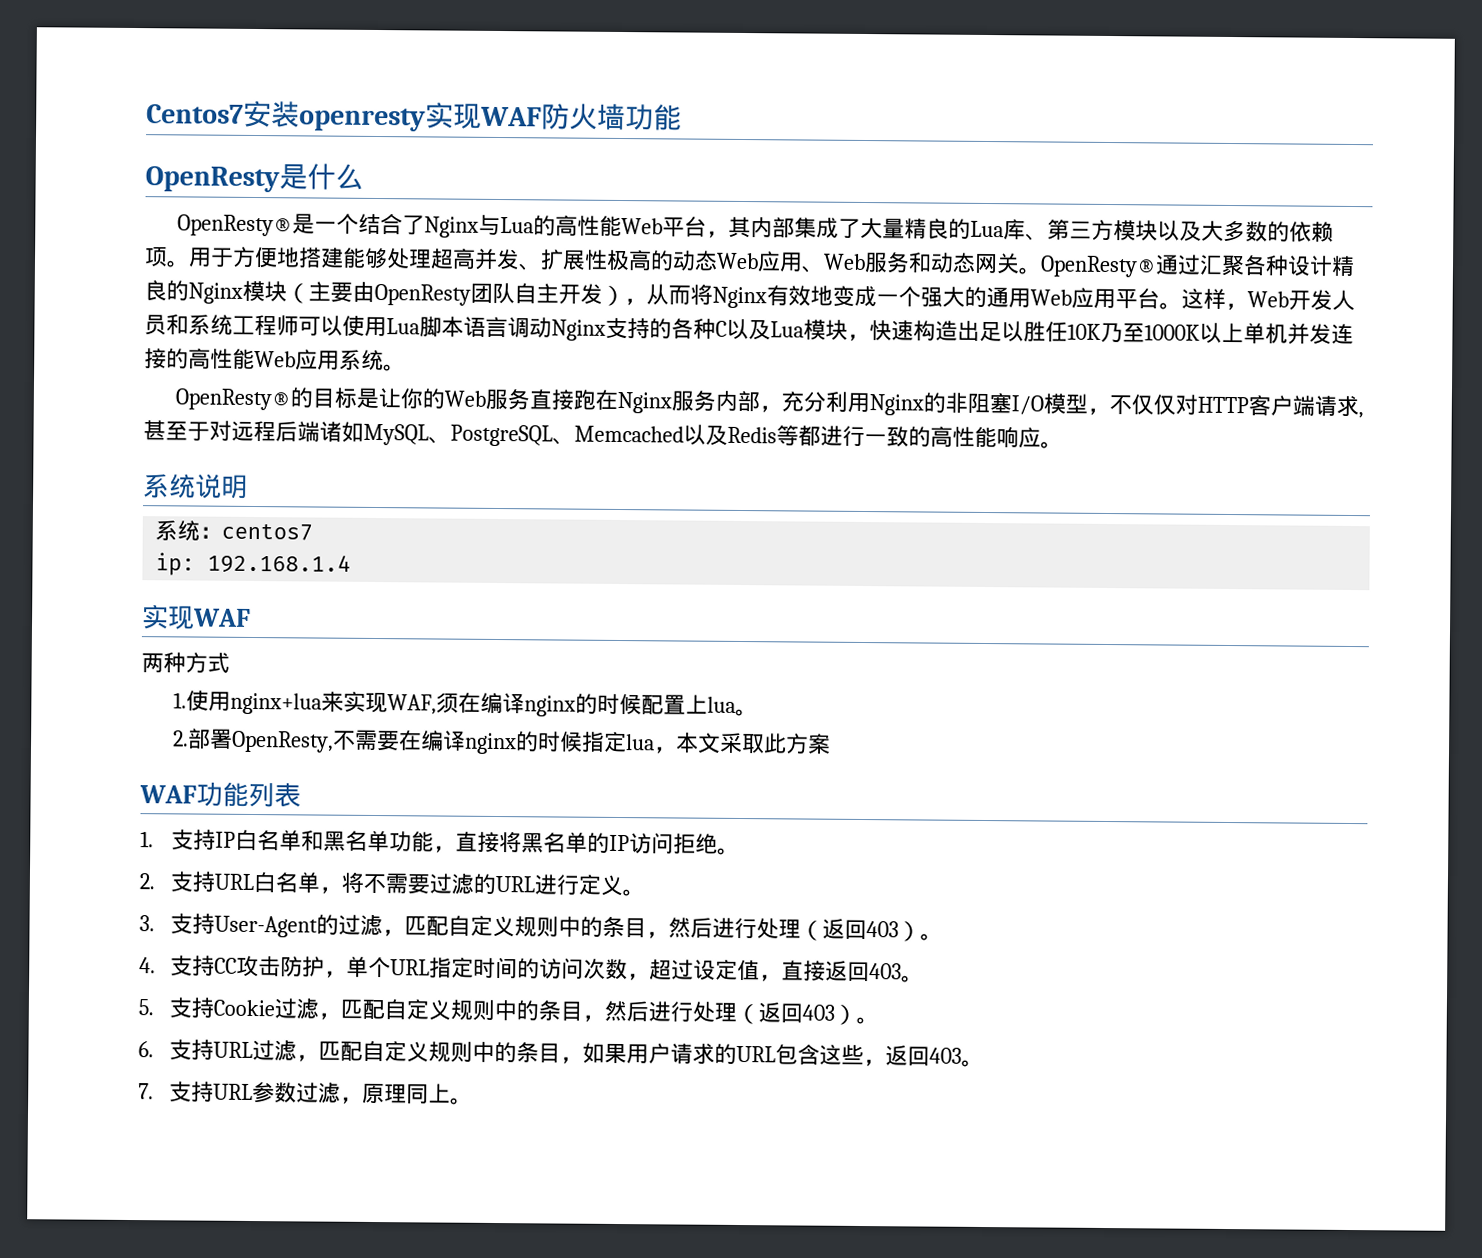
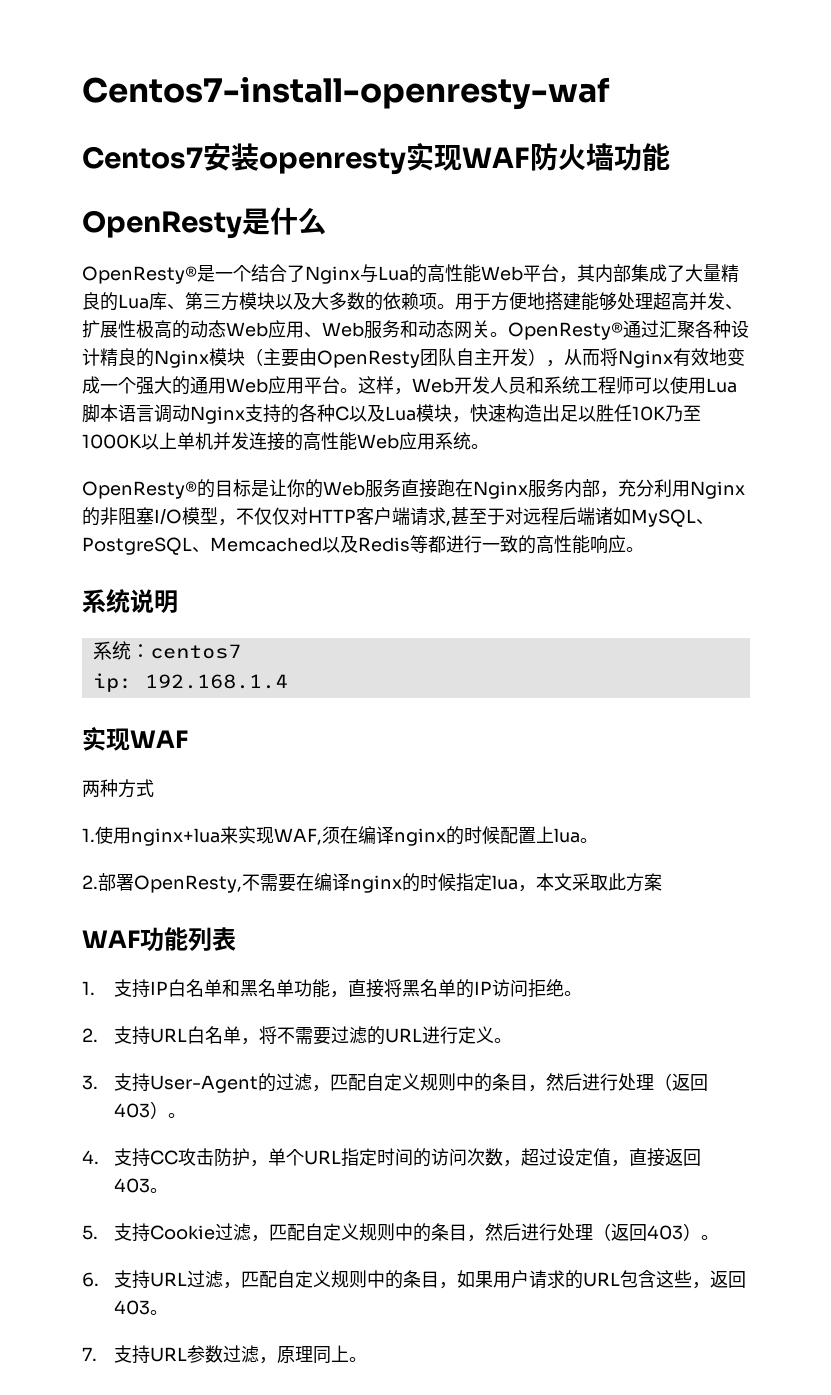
+ Centos7-install-openresty-waf

